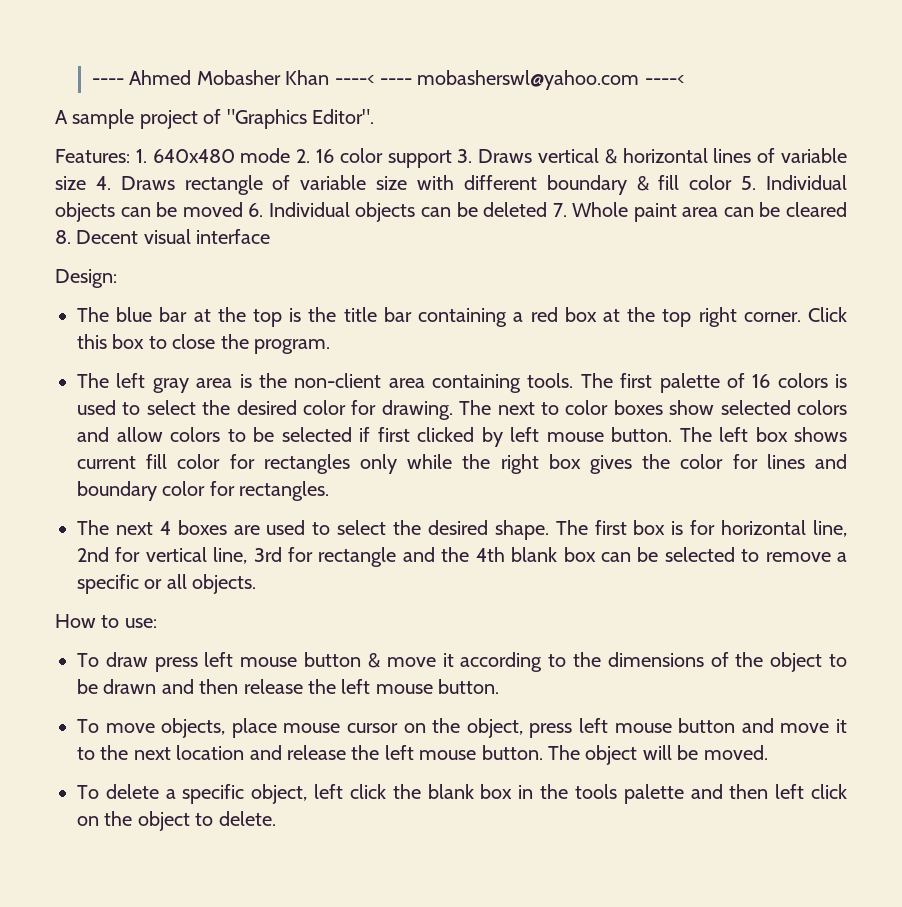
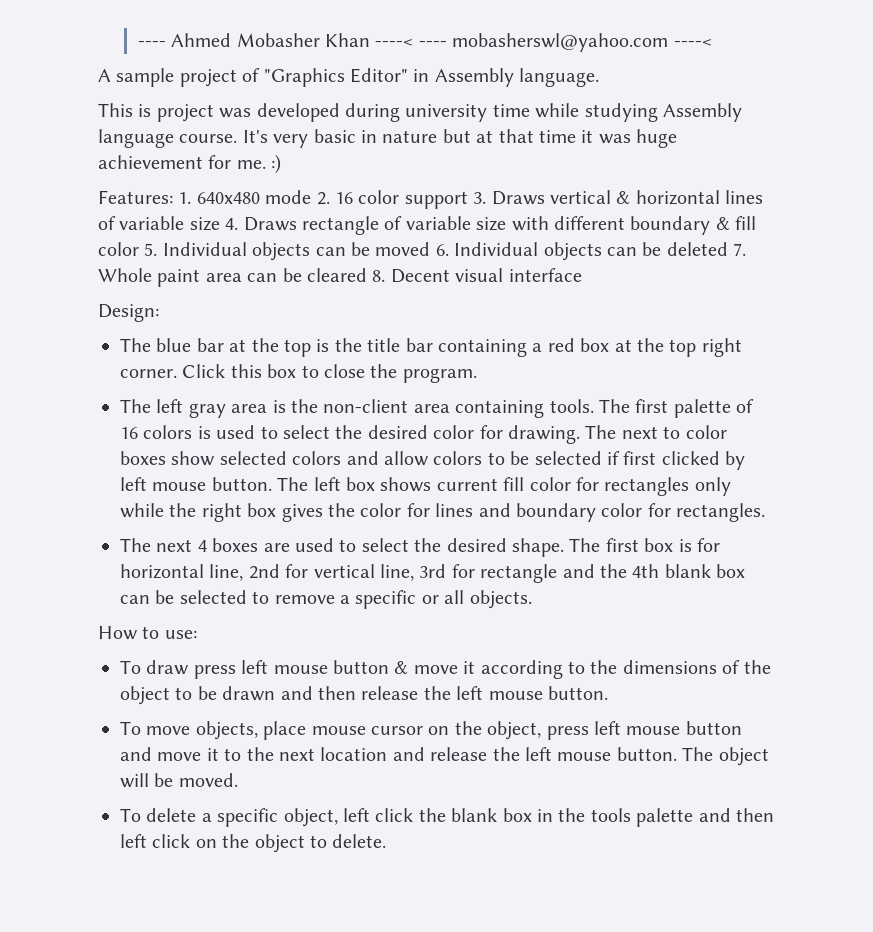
- A sample project of "Graphics Editor".
+ A sample project of "Graphics Editor" in Assembly language.
+ This is project was developed during university time while studying Assembly language course. It's very basic in nature but at that time it was huge achievement for me. :)

